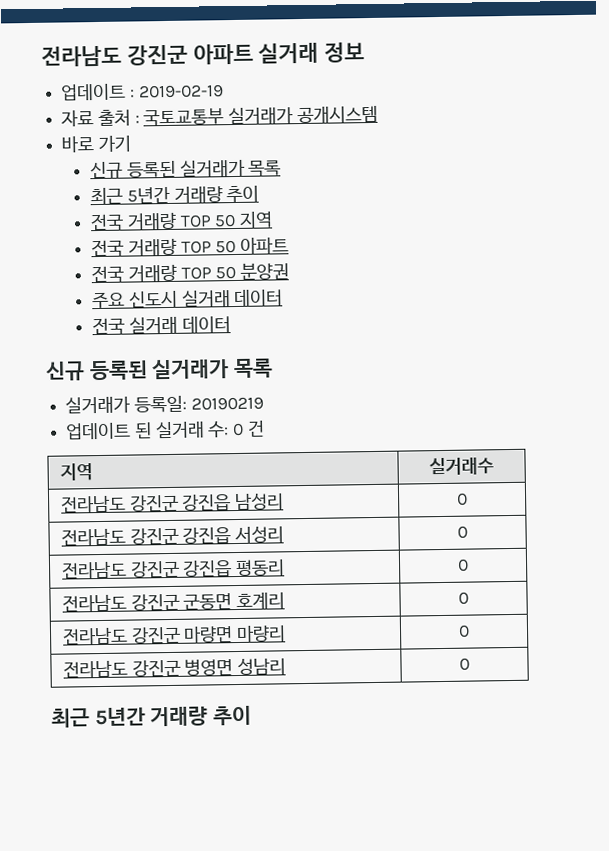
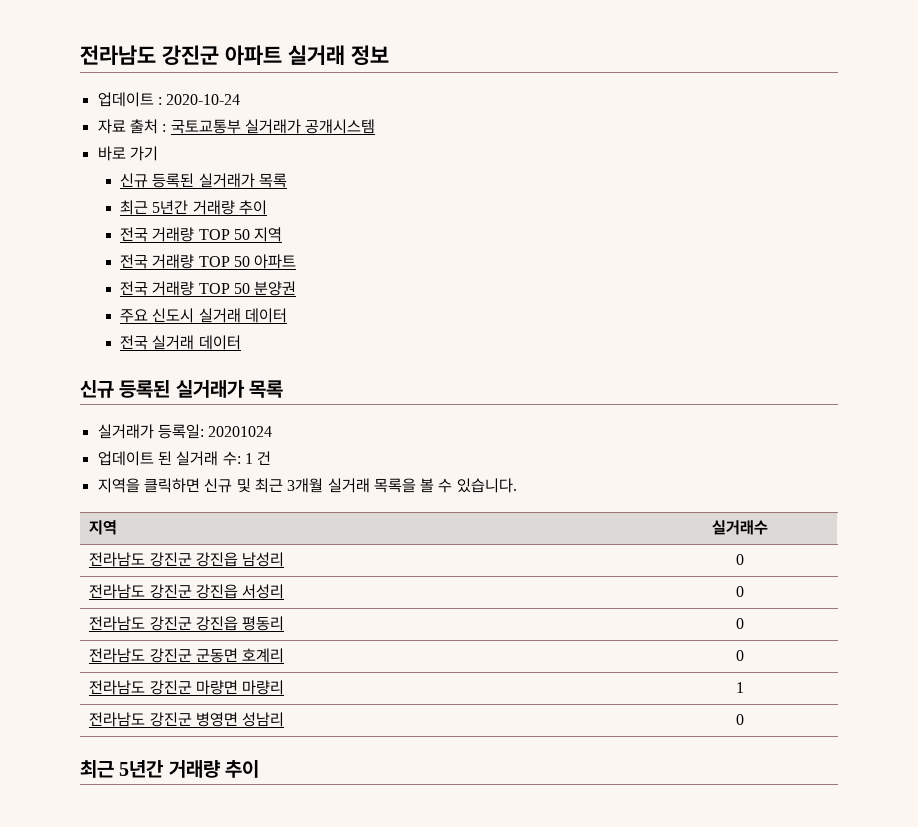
- 업데이트 : 2019-02-19
+ 업데이트 : 2020-10-24
- 실거래가 등록일: 20190219
+ 실거래가 등록일: 20201024
- 업데이트 된 실거래 수: 0 건
+ 업데이트 된 실거래 수: 1 건
+ 지역을 클릭하면 신규 및 최근 3개월 실거래 목록을 볼 수 있습니다.
- 전라남도 강진군 마량면 마량리 | 0
+ 전라남도 강진군 마량면 마량리 | 1

